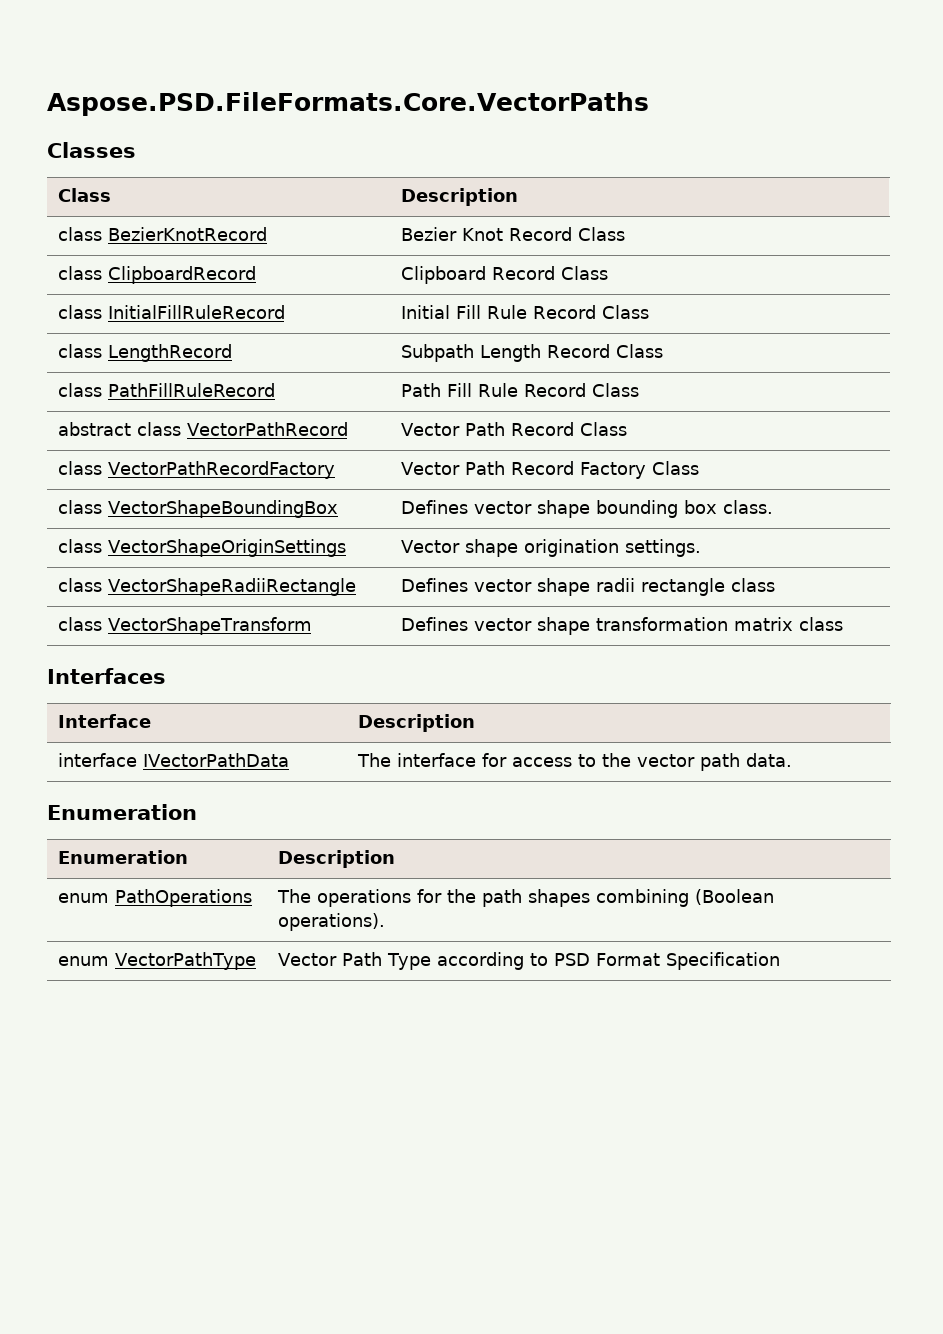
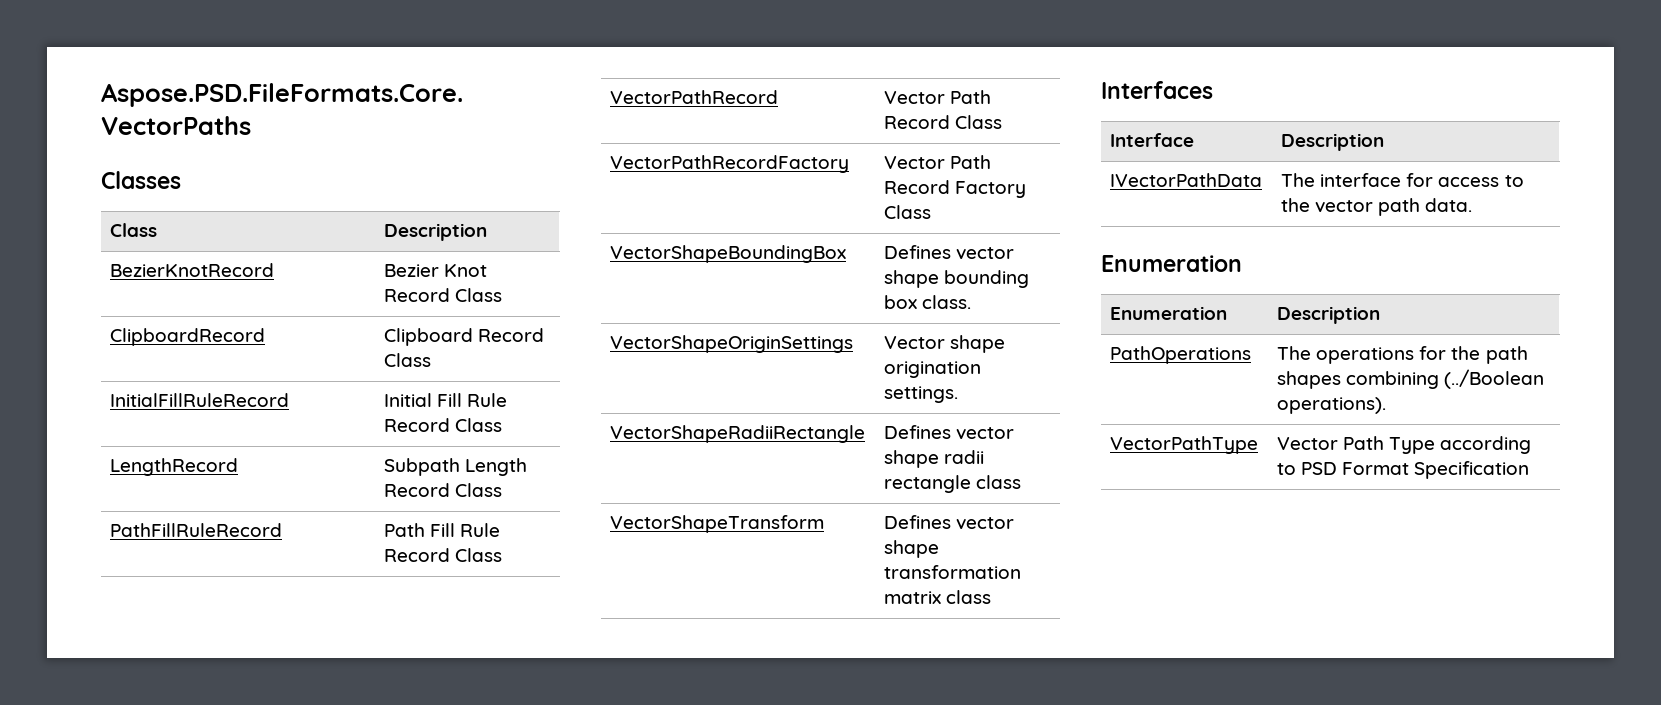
- class BezierKnotRecord | Bezier Knot Record Class
+ BezierKnotRecord | Bezier Knot Record Class
- class ClipboardRecord | Clipboard Record Class
+ ClipboardRecord | Clipboard Record Class
- class InitialFillRuleRecord | Initial Fill Rule Record Class
+ InitialFillRuleRecord | Initial Fill Rule Record Class
- class LengthRecord | Subpath Length Record Class
+ LengthRecord | Subpath Length Record Class
- class PathFillRuleRecord | Path Fill Rule Record Class
+ PathFillRuleRecord | Path Fill Rule Record Class
- abstract class VectorPathRecord | Vector Path Record Class
+ VectorPathRecord | Vector Path Record Class
- class VectorPathRecordFactory | Vector Path Record Factory Class
+ VectorPathRecordFactory | Vector Path Record Factory Class
- class VectorShapeBoundingBox | Defines vector shape bounding box class.
+ VectorShapeBoundingBox | Defines vector shape bounding box class.
- class VectorShapeOriginSettings | Vector shape origination settings.
+ VectorShapeOriginSettings | Vector shape origination settings.
- class VectorShapeRadiiRectangle | Defines vector shape radii rectangle class
+ VectorShapeRadiiRectangle | Defines vector shape radii rectangle class
- class VectorShapeTransform | Defines vector shape transformation matrix class
+ VectorShapeTransform | Defines vector shape transformation matrix class
- interface IVectorPathData | The interface for access to the vector path data.
+ IVectorPathData | The interface for access to the vector path data.
- enum PathOperations | The operations for the path shapes combining (Boolean operations).
+ PathOperations | The operations for the path shapes combining (../Boolean operations).
- enum VectorPathType | Vector Path Type according to PSD Format Specification
+ VectorPathType | Vector Path Type according to PSD Format Specification

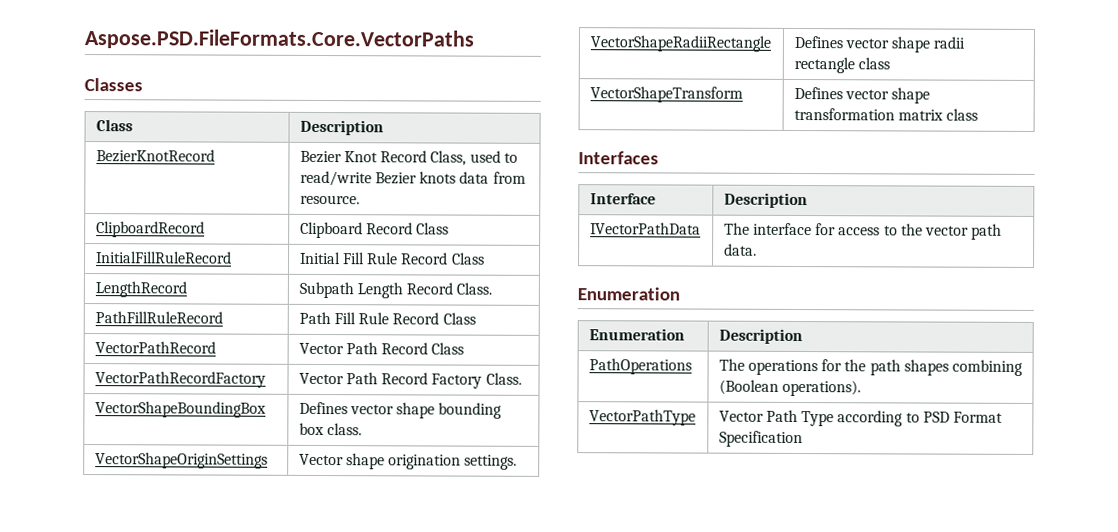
- BezierKnotRecord | Bezier Knot Record Class
+ BezierKnotRecord | Bezier Knot Record Class, used to read/write Bezier knots data from resource.
- LengthRecord | Subpath Length Record Class
+ LengthRecord | Subpath Length Record Class.
- VectorPathRecordFactory | Vector Path Record Factory Class
+ VectorPathRecordFactory | Vector Path Record Factory Class.
- PathOperations | The operations for the path shapes combining (../Boolean operations).
+ PathOperations | The operations for the path shapes combining (Boolean operations).

